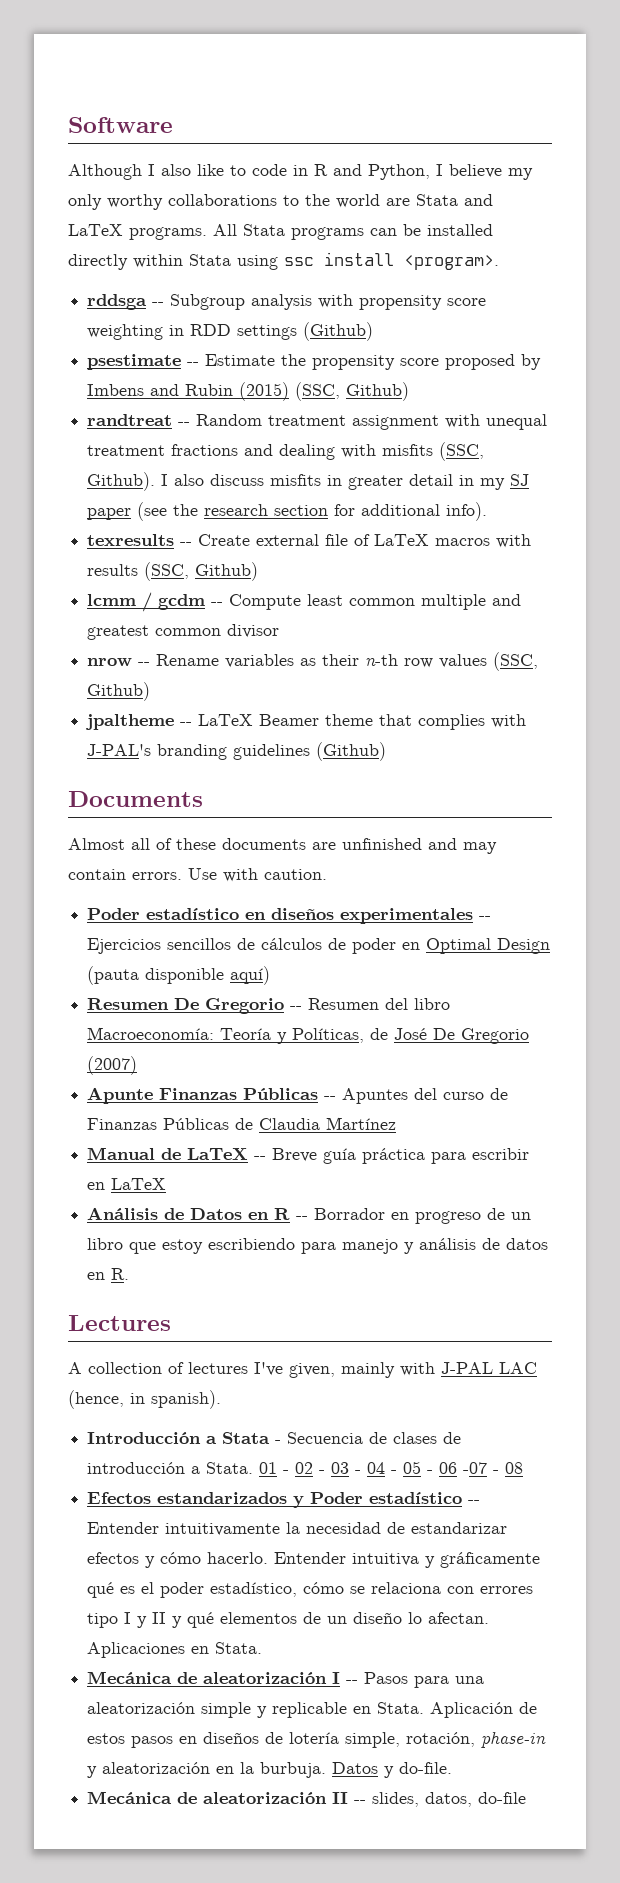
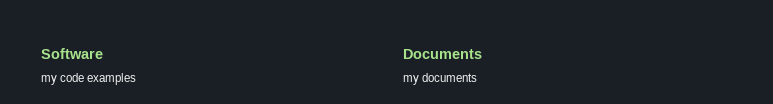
- Although I also like to code in R and Python, I believe my only worthy collaborations to the world are Stata and LaTeX programs. All Stata programs can be installed directly within Stata using ssc install <program>.
- rddsga -- Subgroup analysis with propensity score weighting in RDD settings (Github)
- psestimate -- Estimate the propensity score proposed by Imbens and Rubin (2015) (SSC, Github)
- randtreat -- Random treatment assignment with unequal treatment fractions and dealing with misfits (SSC, Github). I also discuss misfits in greater detail in my SJ paper (see the research section for additional info).
- texresults -- Create external file of LaTeX macros with results (SSC, Github)
- lcmm / gcdm -- Compute least common multiple and greatest common divisor
- nrow -- Rename variables as their n-th row values (SSC, Github)
- jpaltheme -- LaTeX Beamer theme that complies with J-PAL's branding guidelines (Github)
+ my code examples
  Documents
- Almost all of these documents are unfinished and may contain errors. Use with caution.
- Poder estadístico en diseños experimentales -- Ejercicios sencillos de cálculos de poder en Optimal Design (pauta disponible aquí)
- Resumen De Gregorio -- Resumen del libro Macroeconomía: Teoría y Políticas, de José De Gregorio (2007)
- Apunte Finanzas Públicas -- Apuntes del curso de Finanzas Públicas de Claudia Martínez
- Manual de LaTeX -- Breve guía práctica para escribir en LaTeX
- Análisis de Datos en R -- Borrador en progreso de un libro que estoy escribiendo para manejo y análisis de datos en R.
- Lectures
- A collection of lectures I've given, mainly with J-PAL LAC (hence, in spanish).
- Introducción a Stata - Secuencia de clases de introducción a Stata. 01 - 02 - 03 - 04 - 05 - 06 -07 - 08
- Efectos estandarizados y Poder estadístico -- Entender intuitivamente la necesidad de estandarizar efectos y cómo hacerlo. Entender intuitiva y gráficamente qué es el poder estadístico, cómo se relaciona con errores tipo I y II y qué elementos de un diseño lo afectan. Aplicaciones en Stata.
- Mecánica de aleatorización I -- Pasos para una aleatorización simple y replicable en Stata. Aplicación de estos pasos en diseños de lotería simple, rotación, phase-in y aleatorización en la burbuja. Datos y do-file.
- Mecánica de aleatorización II -- slides, datos, do-file
+ my documents

